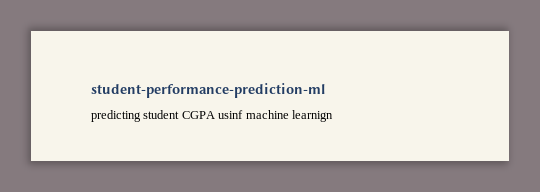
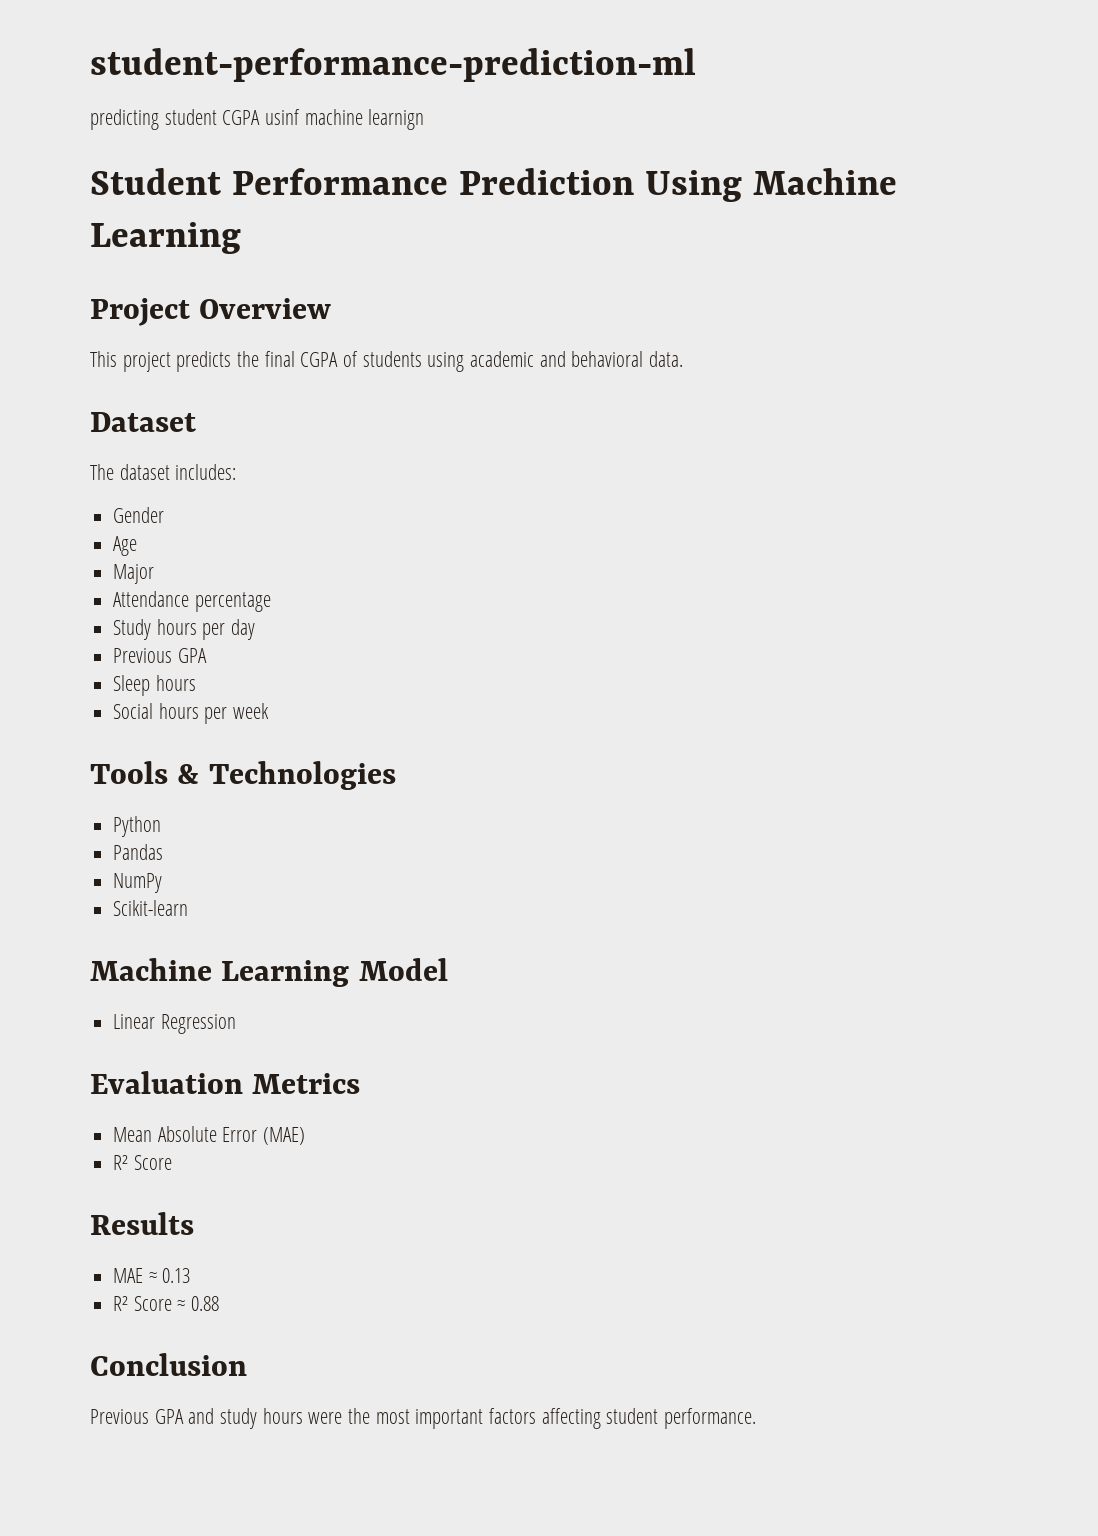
+ Student Performance Prediction Using Machine Learning
+ Project Overview
+ This project predicts the final CGPA of students using academic and behavioral data.
+ Dataset
+ The dataset includes:
+ Gender
+ Age
+ Major
+ Attendance percentage
+ Study hours per day
+ Previous GPA
+ Sleep hours
+ Social hours per week
+ Tools & Technologies
+ Python
+ Pandas
+ NumPy
+ Scikit-learn
+ Machine Learning Model
+ Linear Regression
+ Evaluation Metrics
+ Mean Absolute Error (MAE)
+ R² Score
+ Results
+ MAE ≈ 0.13
+ R² Score ≈ 0.88
+ Conclusion
+ Previous GPA and study hours were the most important factors affecting student performance.

